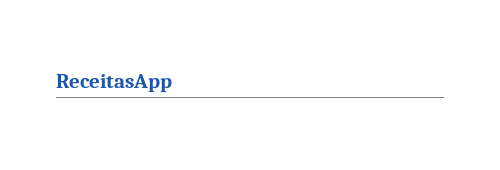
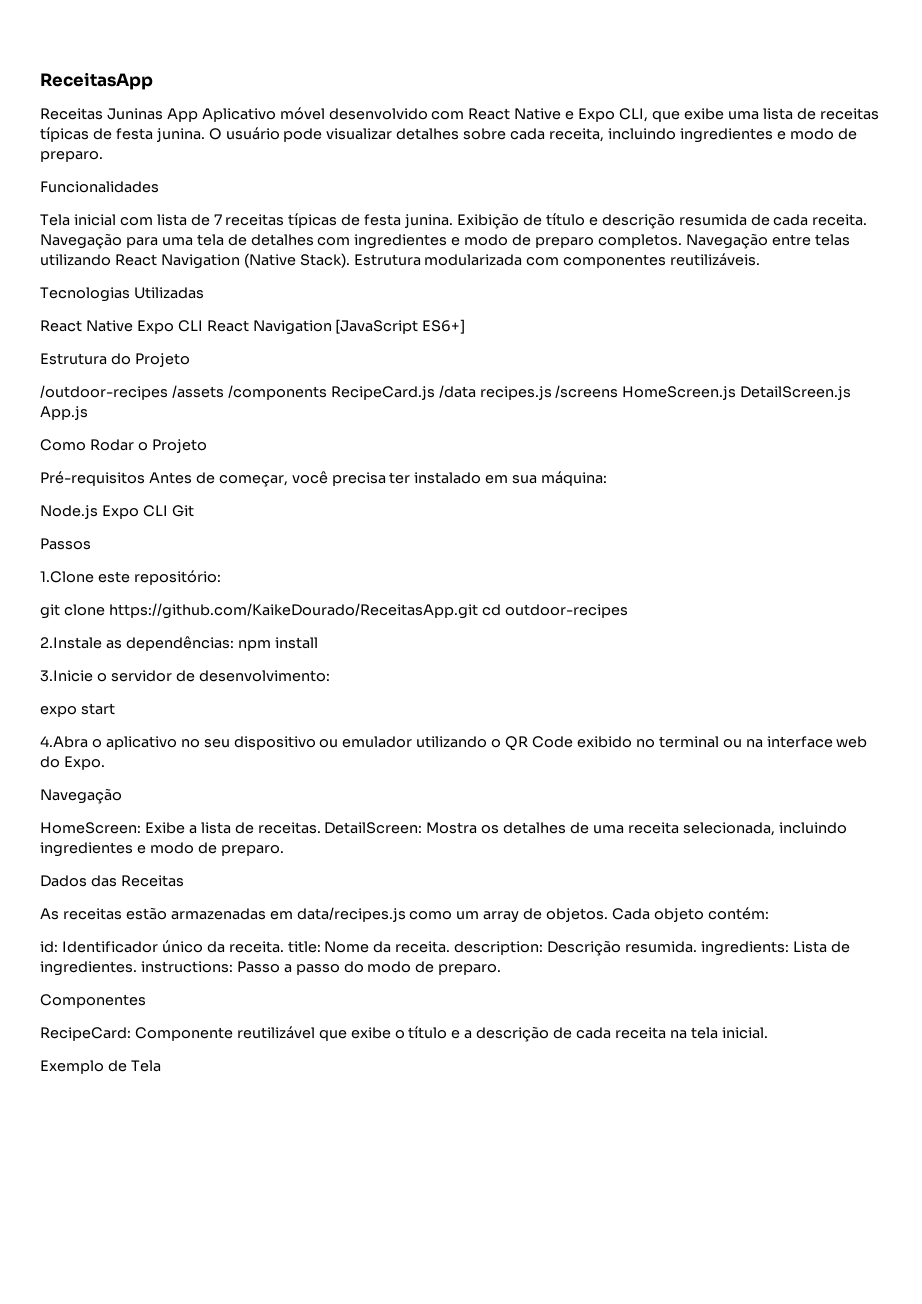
+ Receitas Juninas App Aplicativo móvel desenvolvido com React Native e Expo CLI, que exibe uma lista de receitas típicas de festa junina. O usuário pode visualizar detalhes sobre cada receita, incluindo ingredientes e modo de preparo.
+ Funcionalidades
+ Tela inicial com lista de 7 receitas típicas de festa junina. Exibição de título e descrição resumida de cada receita. Navegação para uma tela de detalhes com ingredientes e modo de preparo completos. Navegação entre telas utilizando React Navigation (Native Stack). Estrutura modularizada com componentes reutilizáveis.
+ Tecnologias Utilizadas
+ React Native Expo CLI React Navigation [JavaScript ES6+]
+ Estrutura do Projeto
+ /outdoor-recipes /assets /components RecipeCard.js /data recipes.js /screens HomeScreen.js DetailScreen.js App.js
+ Como Rodar o Projeto
+ Pré-requisitos Antes de começar, você precisa ter instalado em sua máquina:
+ Node.js Expo CLI Git
+ Passos
+ 1.Clone este repositório:
+ git clone https://github.com/KaikeDourado/ReceitasApp.git cd outdoor-recipes
+ 2.Instale as dependências: npm install
+ 3.Inicie o servidor de desenvolvimento:
+ expo start
+ 4.Abra o aplicativo no seu dispositivo ou emulador utilizando o QR Code exibido no terminal ou na interface web do Expo.
+ Navegação
+ HomeScreen: Exibe a lista de receitas. DetailScreen: Mostra os detalhes de uma receita selecionada, incluindo ingredientes e modo de preparo.
+ Dados das Receitas
+ As receitas estão armazenadas em data/recipes.js como um array de objetos. Cada objeto contém:
+ id: Identificador único da receita. title: Nome da receita. description: Descrição resumida. ingredients: Lista de ingredientes. instructions: Passo a passo do modo de preparo.
+ Componentes
+ RecipeCard: Componente reutilizável que exibe o título e a descrição de cada receita na tela inicial.
+ Exemplo de Tela

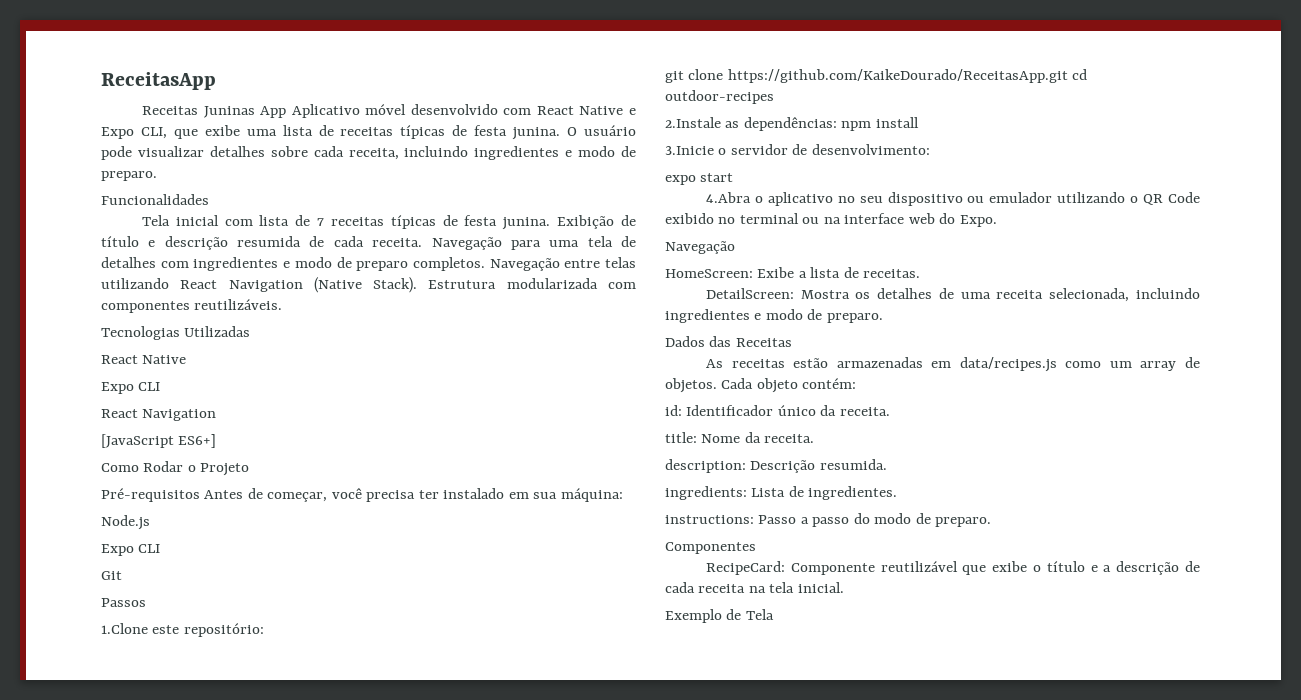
  Tecnologias Utilizadas
- React Native Expo CLI React Navigation [JavaScript ES6+]
+ React Native
+ Expo CLI
+ React Navigation
+ [JavaScript ES6+]
- Estrutura do Projeto
- /outdoor-recipes /assets /components RecipeCard.js /data recipes.js /screens HomeScreen.js DetailScreen.js App.js
- Node.js Expo CLI Git
+ Node.js
+ Expo CLI
+ Git
- HomeScreen: Exibe a lista de receitas. DetailScreen: Mostra os detalhes de uma receita selecionada, incluindo ingredientes e modo de preparo.
+ HomeScreen: Exibe a lista de receitas.
+ DetailScreen: Mostra os detalhes de uma receita selecionada, incluindo ingredientes e modo de preparo.
- id: Identificador único da receita. title: Nome da receita. description: Descrição resumida. ingredients: Lista de ingredientes. instructions: Passo a passo do modo de preparo.
+ id: Identificador único da receita.
+ title: Nome da receita.
+ description: Descrição resumida.
+ ingredients: Lista de ingredientes.
+ instructions: Passo a passo do modo de preparo.

